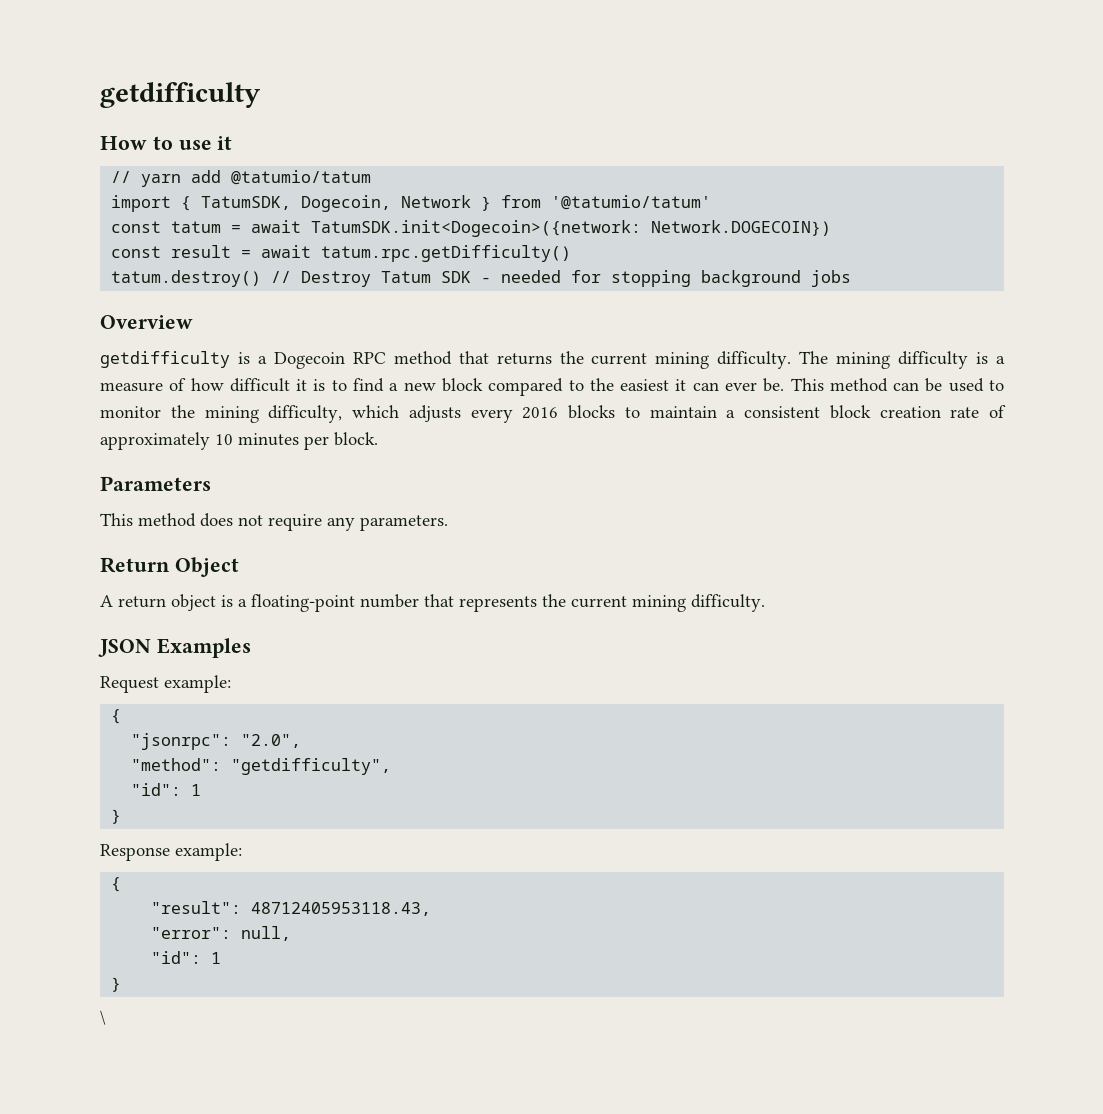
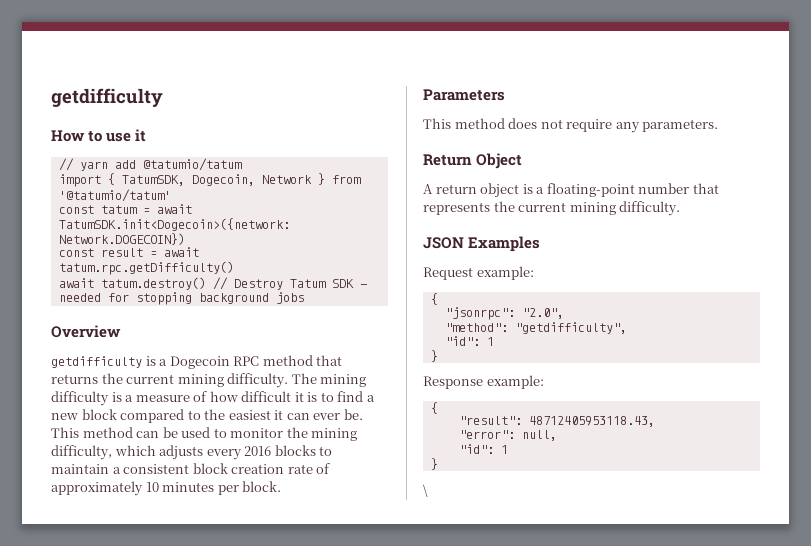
- tatum.destroy() // Destroy Tatum SDK - needed for stopping background jobs
+ await tatum.destroy() // Destroy Tatum SDK - needed for stopping background jobs

